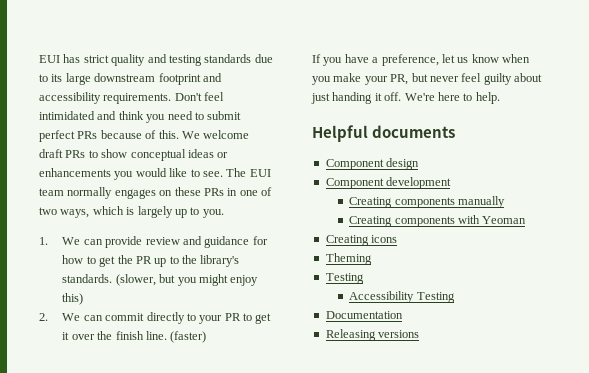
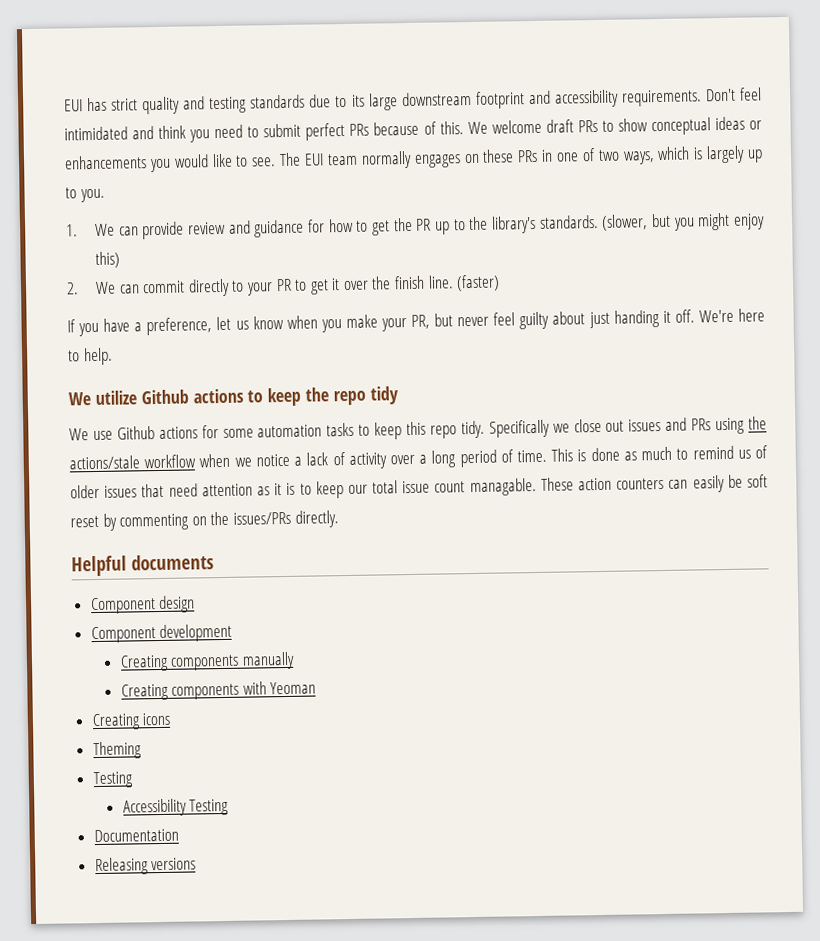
+ We utilize Github actions to keep the repo tidy
+ We use Github actions for some automation tasks to keep this repo tidy. Specifically we close out issues and PRs using the actions/stale workflow when we notice a lack of activity over a long period of time. This is done as much to remind us of older issues that need attention as it is to keep our total issue count managable. These action counters can easily be soft reset by commenting on the issues/PRs directly.

